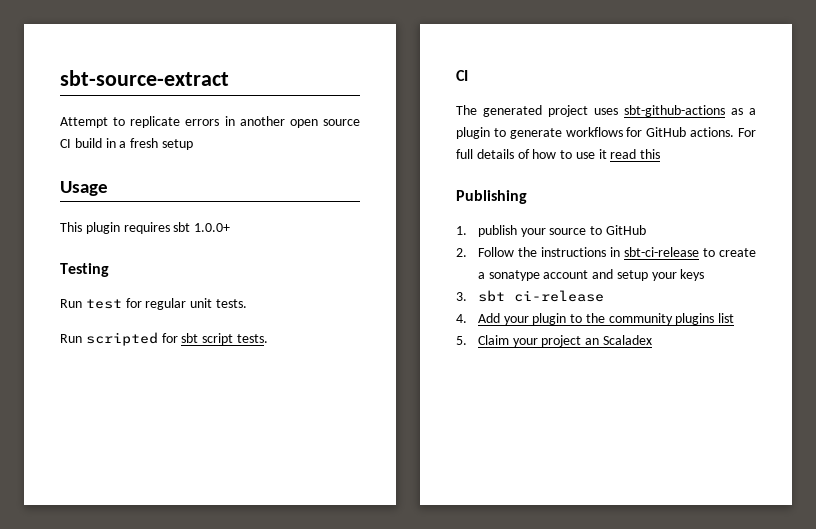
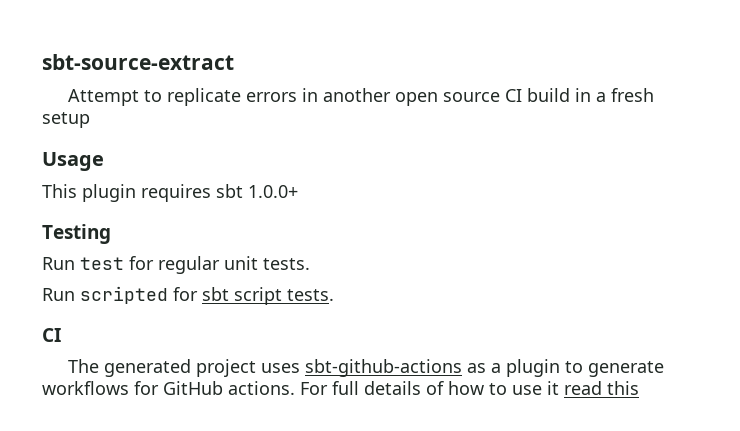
- Publishing
- 1. publish your source to GitHub
- 2. Follow the instructions in sbt-ci-release to create a sonatype account and setup your keys
- 3. sbt ci-release
- 4. Add your plugin to the community plugins list
- 5. Claim your project an Scaladex

